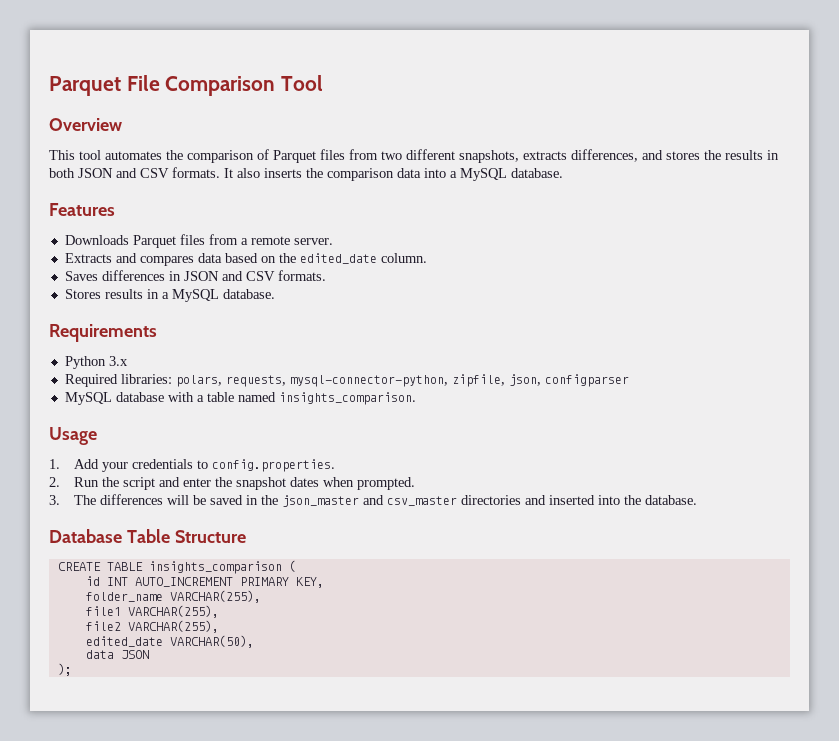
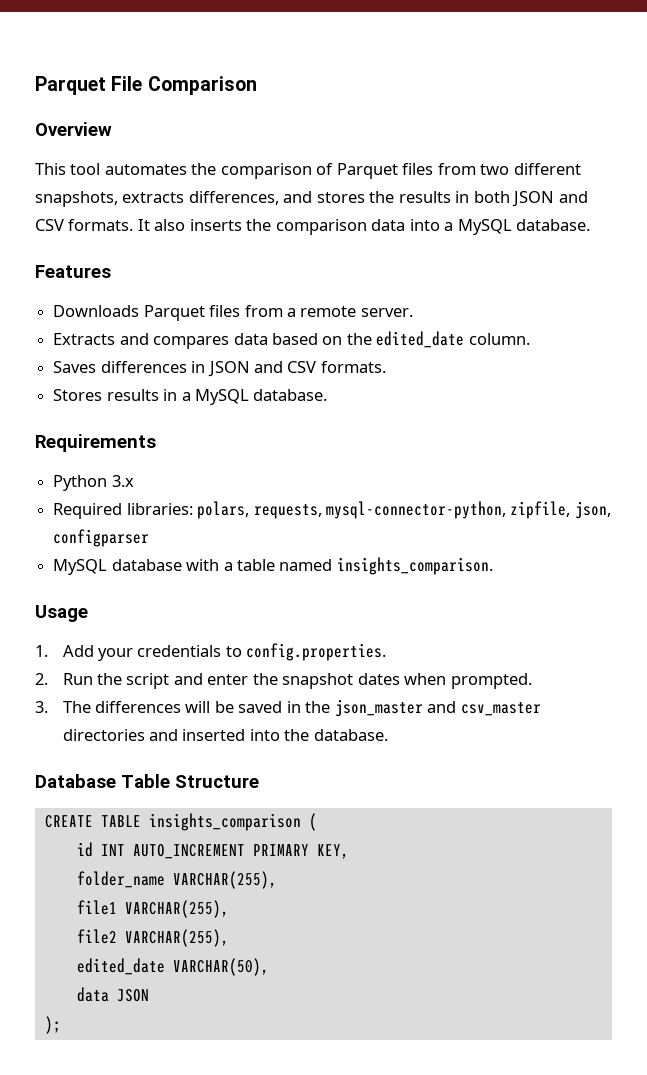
- Parquet File Comparison Tool
+ Parquet File Comparison

